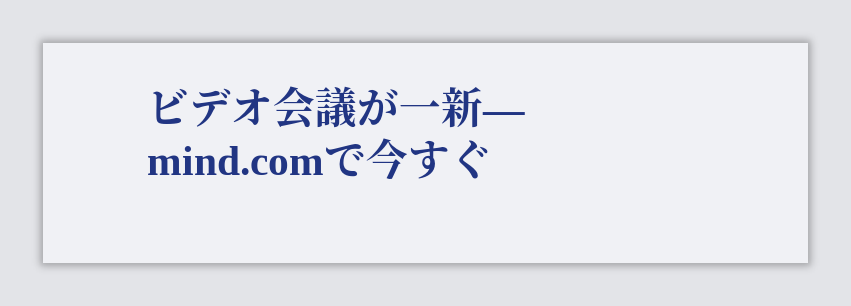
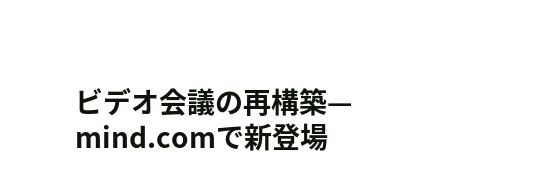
- ビデオ会議が一新— mind.comで今すぐ
+ ビデオ会議の再構築— mind.comで新登場

